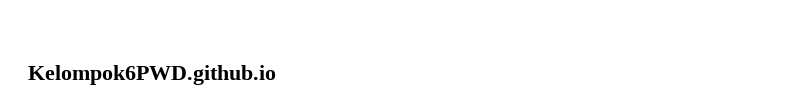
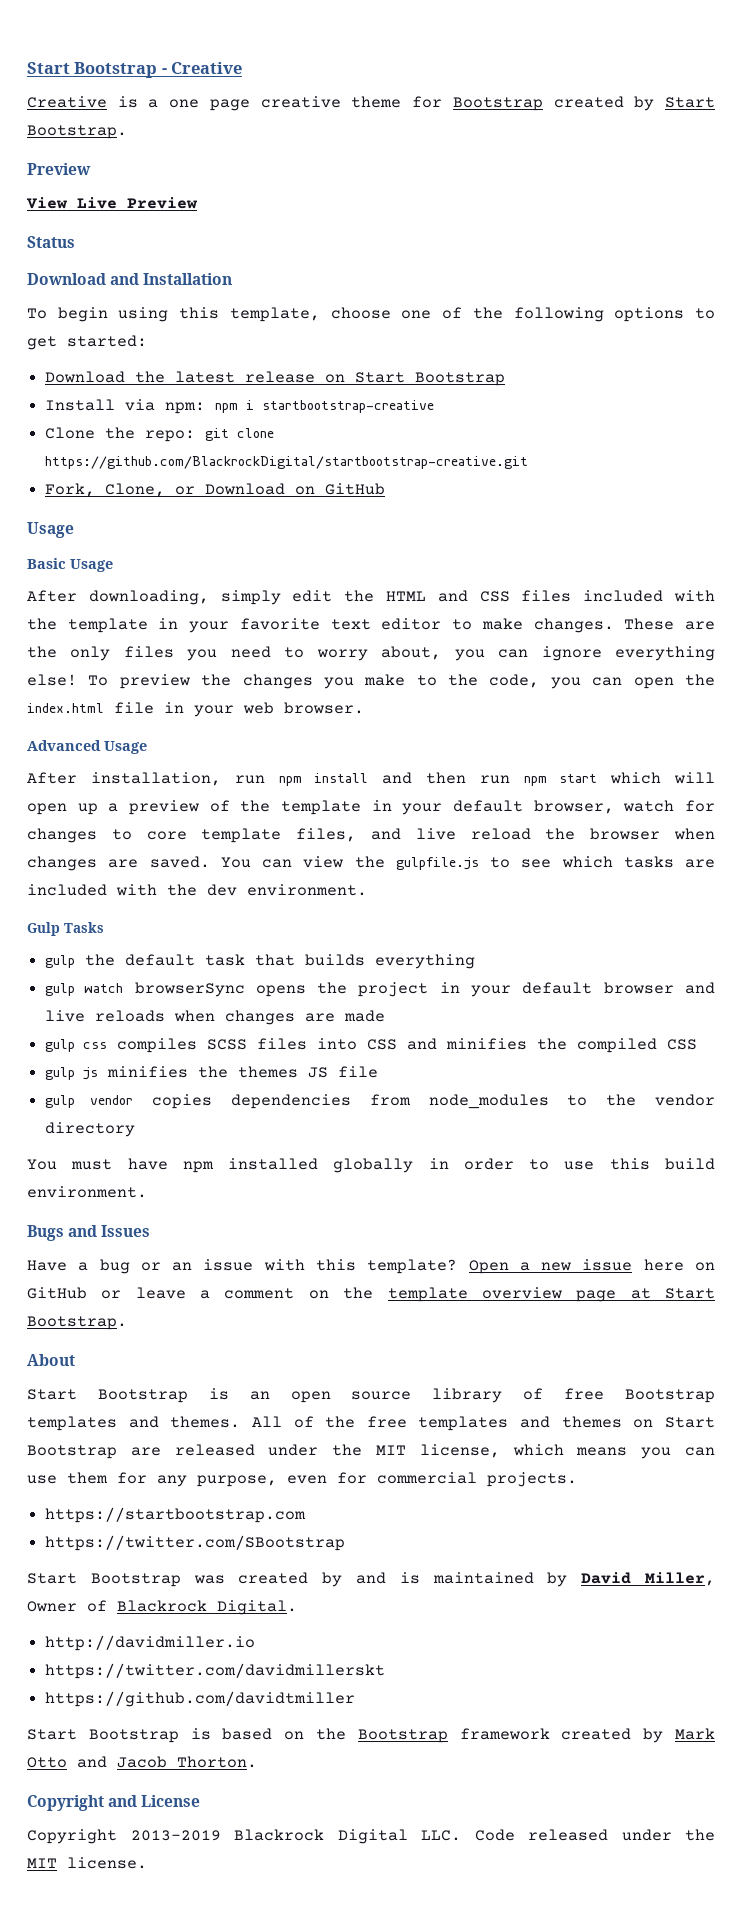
- Kelompok6PWD.github.io
+ Start Bootstrap - Creative
+ Creative is a one page creative theme for Bootstrap created by Start Bootstrap.
+ Preview
+ View Live Preview
+ Status
+ Download and Installation
+ To begin using this template, choose one of the following options to get started:
+ Download the latest release on Start Bootstrap
+ Install via npm: npm i startbootstrap-creative
+ Clone the repo: git clone https://github.com/BlackrockDigital/startbootstrap-creative.git
+ Fork, Clone, or Download on GitHub
+ Usage
+ Basic Usage
+ After downloading, simply edit the HTML and CSS files included with the template in your favorite text editor to make changes. These are the only files you need to worry about, you can ignore everything else! To preview the changes you make to the code, you can open the index.html file in your web browser.
+ Advanced Usage
+ After installation, run npm install and then run npm start which will open up a preview of the template in your default browser, watch for changes to core template files, and live reload the browser when changes are saved. You can view the gulpfile.js to see which tasks are included with the dev environment.
+ Gulp Tasks
+ gulp the default task that builds everything
+ gulp watch browserSync opens the project in your default browser and live reloads when changes are made
+ gulp css compiles SCSS files into CSS and minifies the compiled CSS
+ gulp js minifies the themes JS file
+ gulp vendor copies dependencies from node_modules to the vendor directory
+ You must have npm installed globally in order to use this build environment.
+ Bugs and Issues
+ Have a bug or an issue with this template? Open a new issue here on GitHub or leave a comment on the template overview page at Start Bootstrap.
+ About
+ Start Bootstrap is an open source library of free Bootstrap templates and themes. All of the free templates and themes on Start Bootstrap are released under the MIT license, which means you can use them for any purpose, even for commercial projects.
+ https://startbootstrap.com
+ https://twitter.com/SBootstrap
+ Start Bootstrap was created by and is maintained by David Miller, Owner of Blackrock Digital.
+ http://davidmiller.io
+ https://twitter.com/davidmillerskt
+ https://github.com/davidtmiller
+ Start Bootstrap is based on the Bootstrap framework created by Mark Otto and Jacob Thorton.
+ Copyright and License
+ Copyright 2013-2019 Blackrock Digital LLC. Code released under the MIT license.

